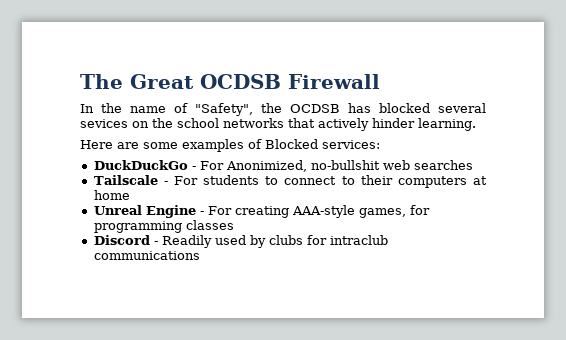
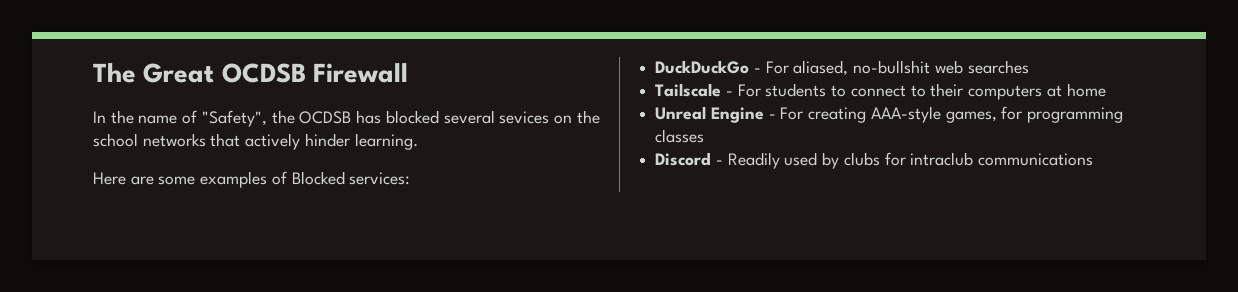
- DuckDuckGo - For Anonimized, no-bullshit web searches
+ DuckDuckGo - For aliased, no-bullshit web searches

